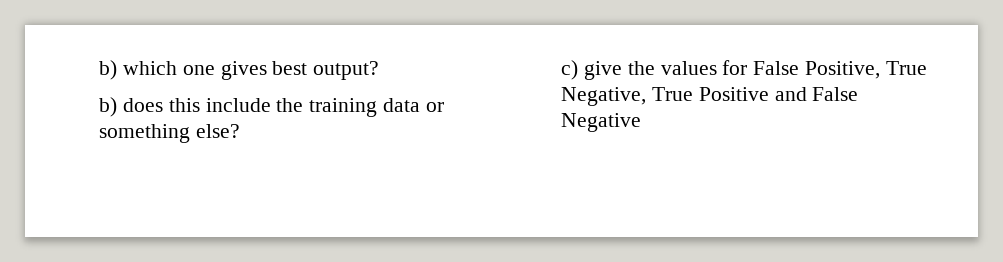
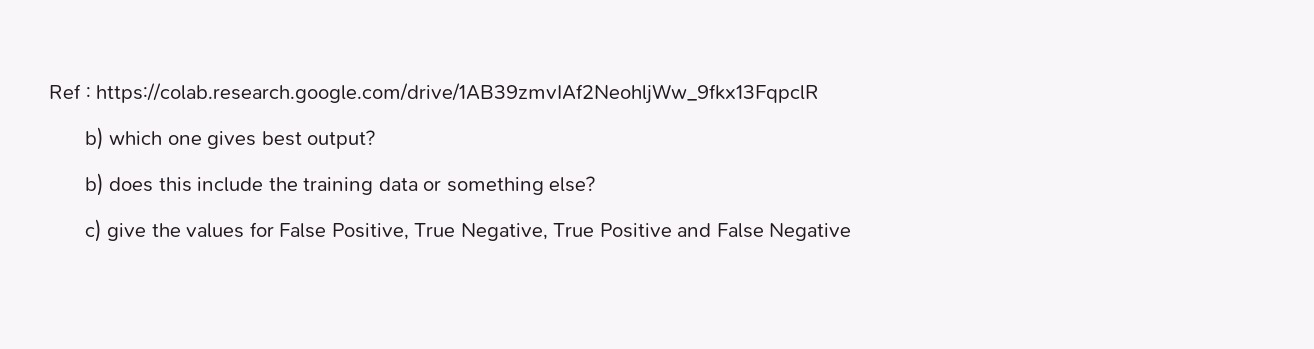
+ Ref : https://colab.research.google.com/drive/1AB39zmvIAf2NeohljWw_9fkx13FqpclR

